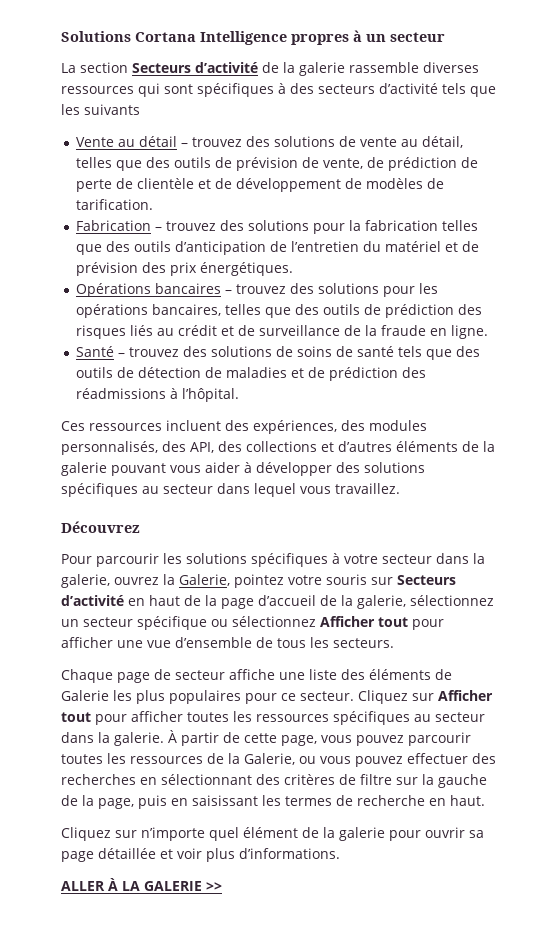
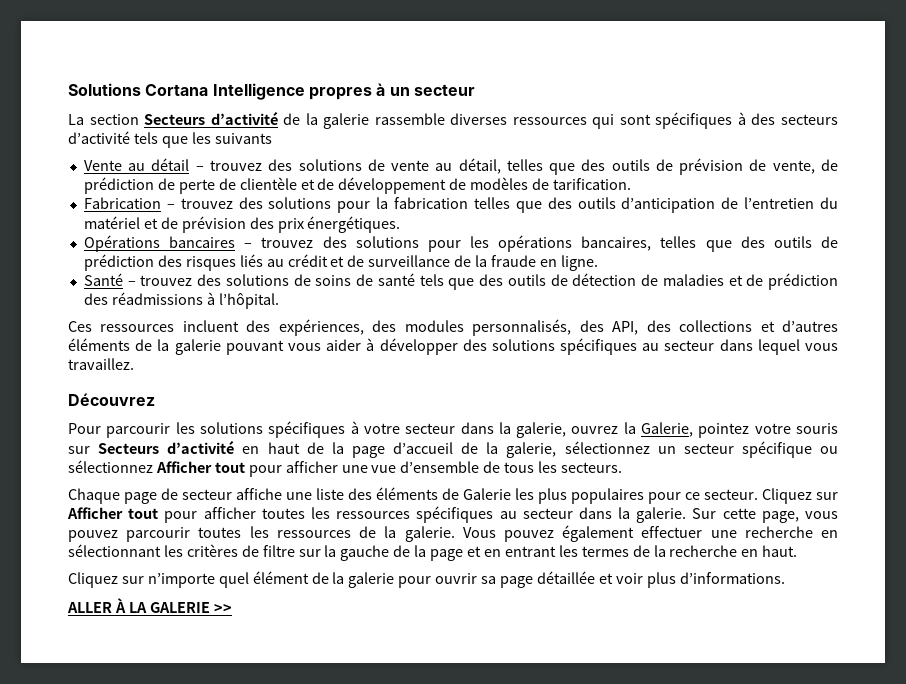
- À partir de cette page, vous pouvez parcourir toutes les ressources de la Galerie, ou vous pouvez effectuer des recherches en sélectionnant des critères de filtre sur la gauche de la page, puis en saisissant les termes de recherche en haut.
+ Sur cette page, vous pouvez parcourir toutes les ressources de la galerie. Vous pouvez également effectuer une recherche en sélectionnant les critères de filtre sur la gauche de la page et en entrant les termes de la recherche en haut.

